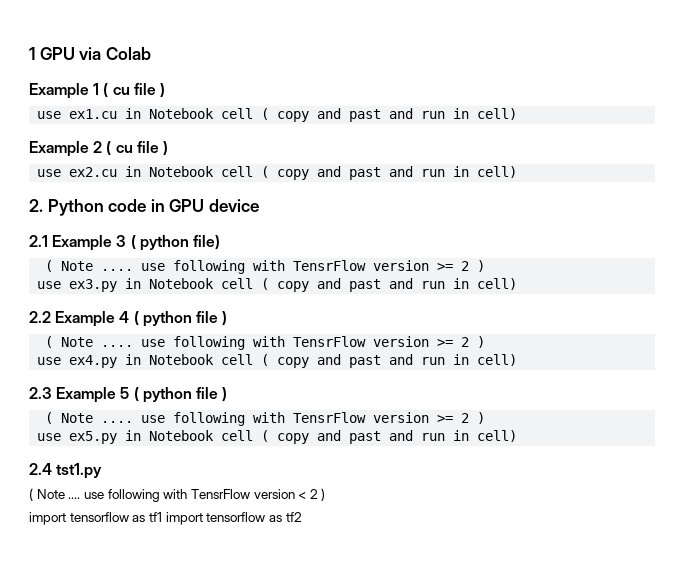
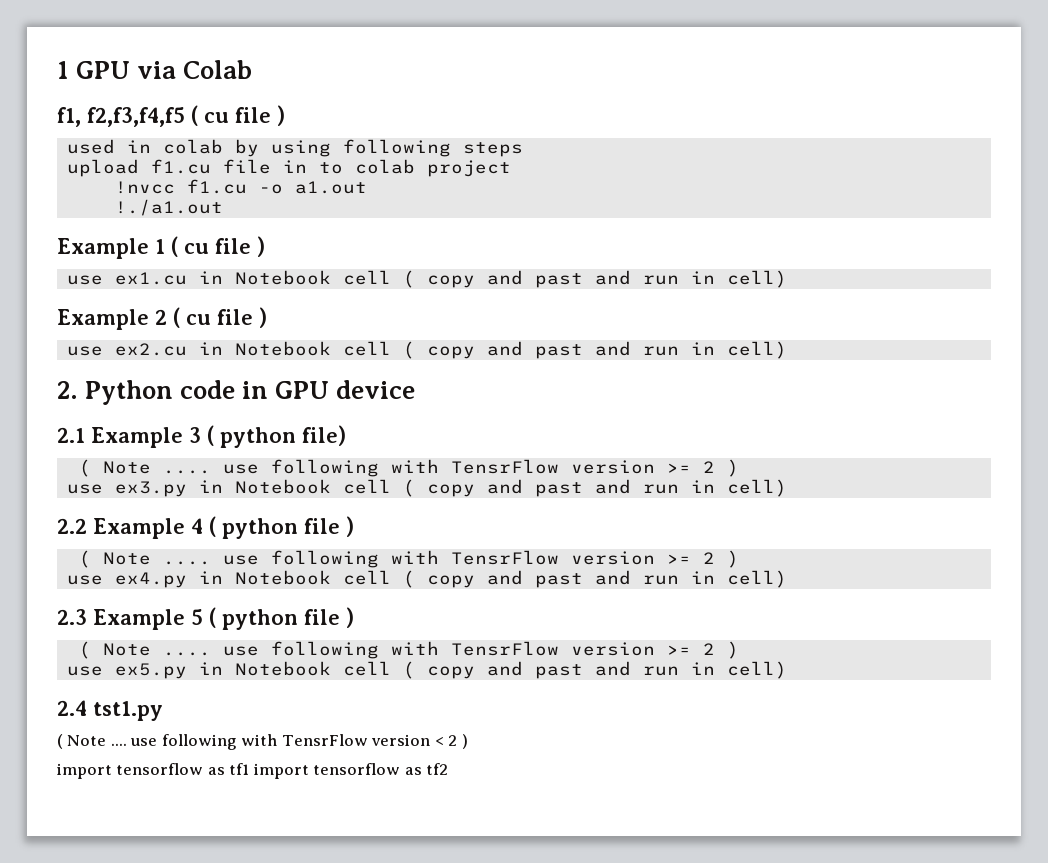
+ f1, f2,f3,f4,f5 ( cu file )
+ used in colab by using following steps
+ upload f1.cu file in to colab project
+ !nvcc f1.cu -o a1.out
+ !./a1.out

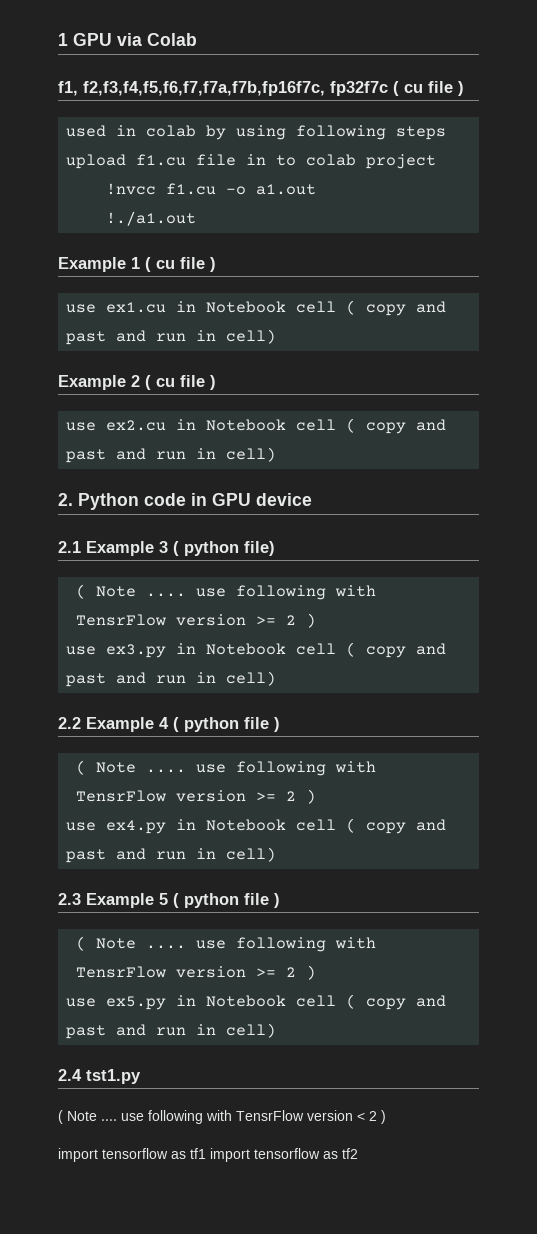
- f1, f2,f3,f4,f5 ( cu file )
+ f1, f2,f3,f4,f5,f6,f7,f7a,f7b,fp16f7c, fp32f7c ( cu file )

